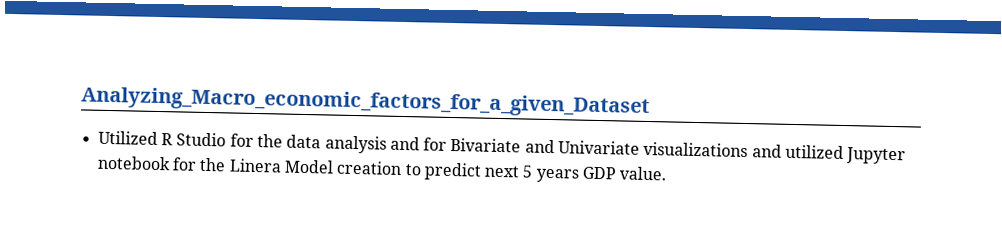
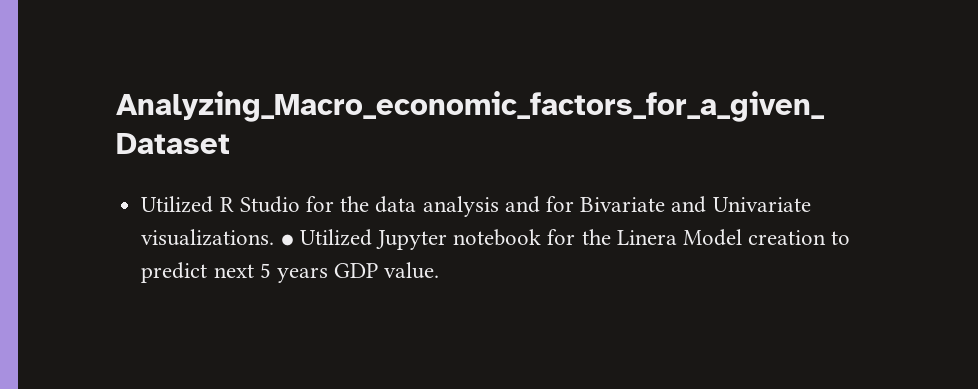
- Utilized R Studio for the data analysis and for Bivariate and Univariate visualizations and utilized Jupyter notebook for the Linera Model creation to predict next 5 years GDP value.
+ Utilized R Studio for the data analysis and for Bivariate and Univariate visualizations. ● Utilized Jupyter notebook for the Linera Model creation to predict next 5 years GDP value.

